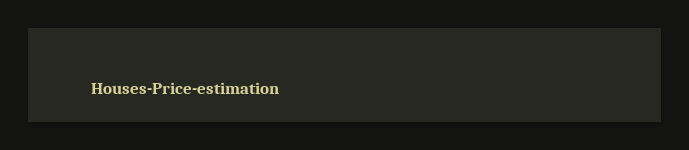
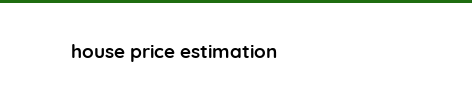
- Houses-Price-estimation
+ house price estimation

